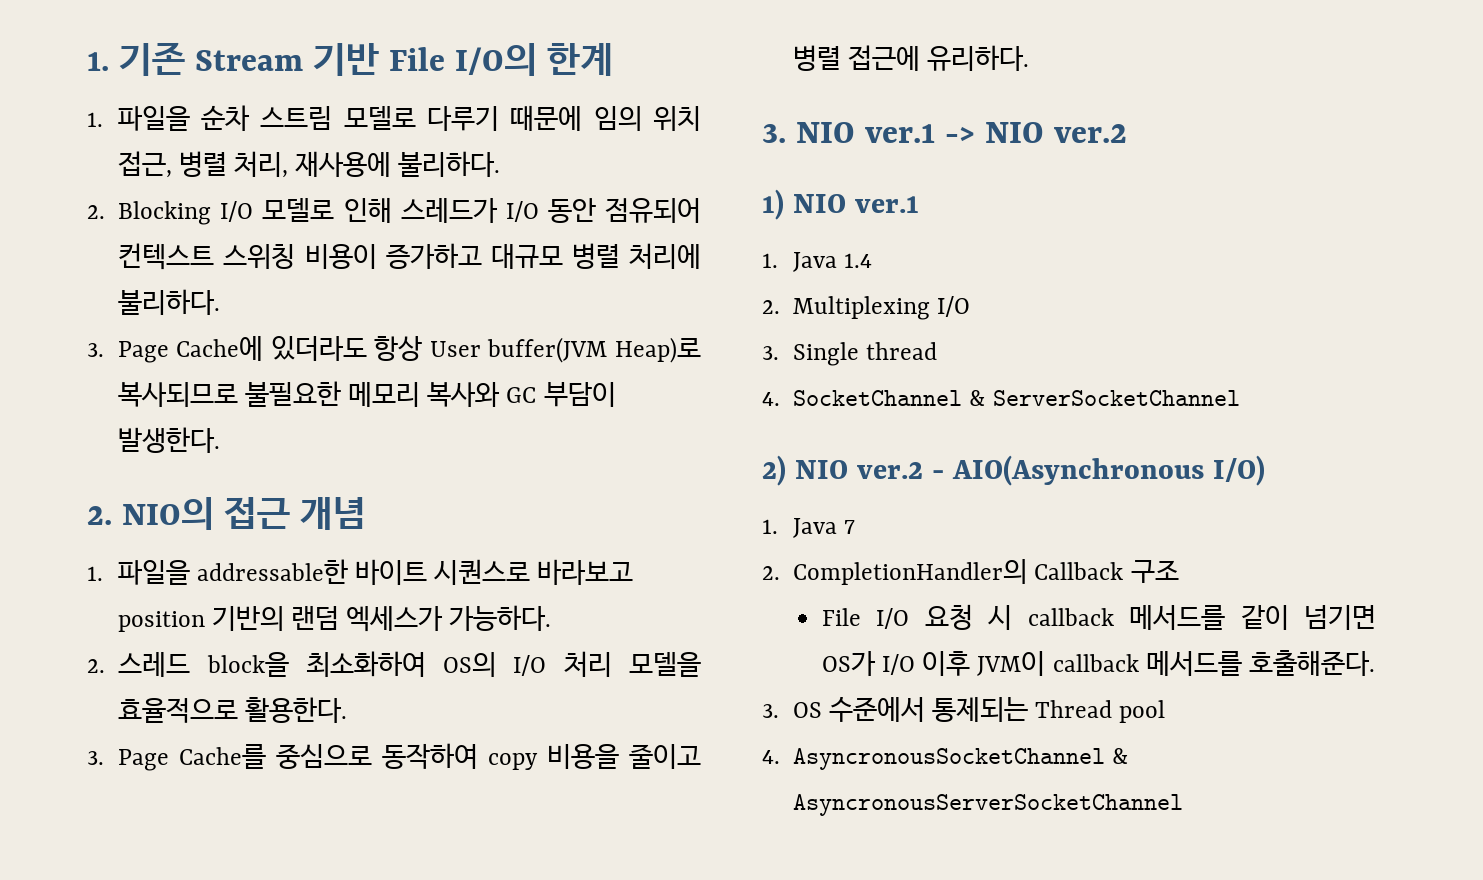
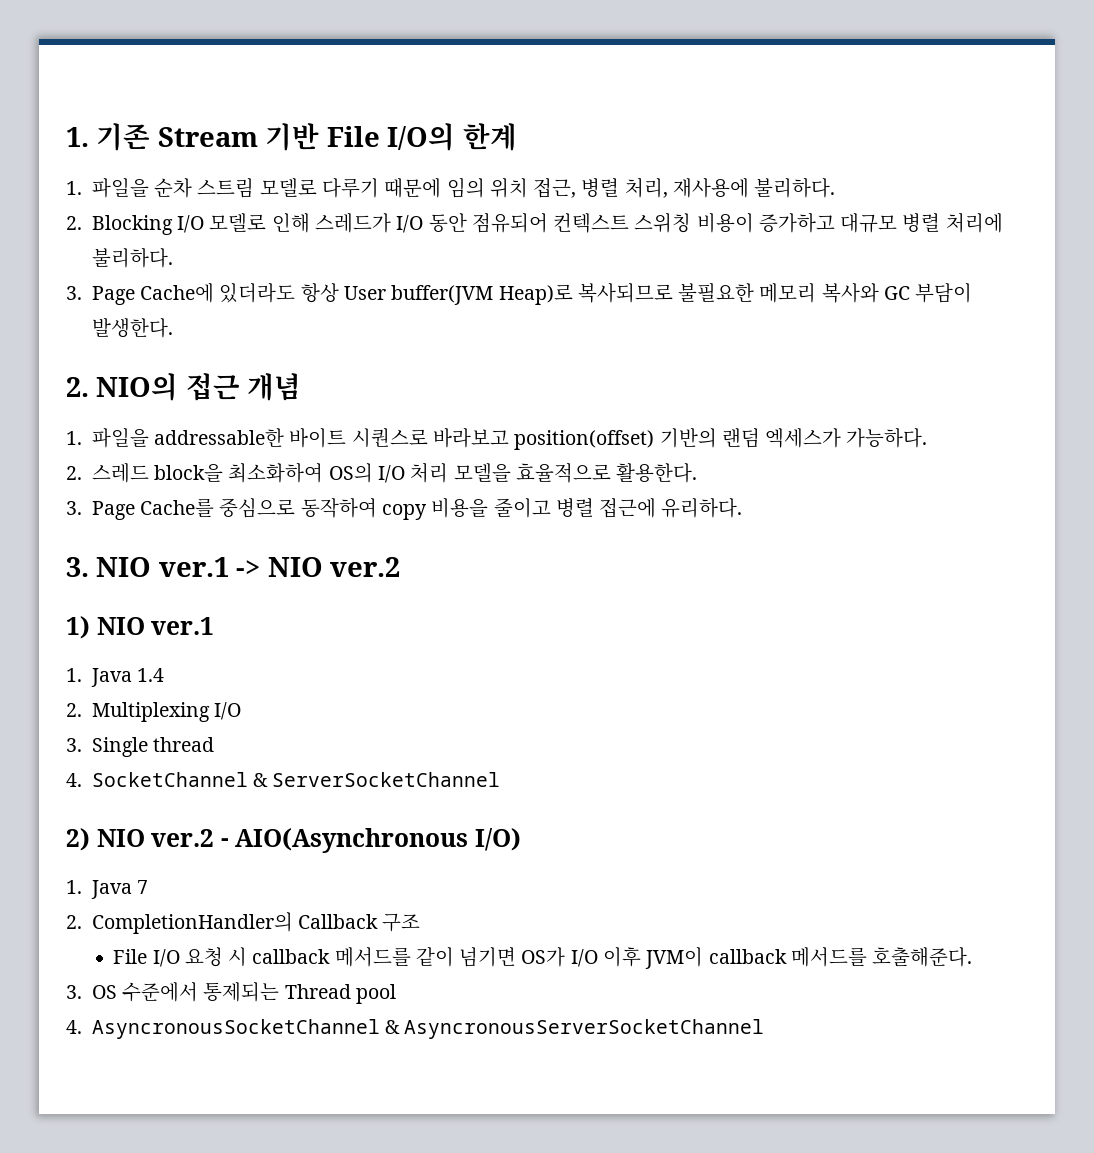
- 1. 파일을 addressable한 바이트 시퀀스로 바라보고 position 기반의 랜덤 엑세스가 가능하다.
+ 1. 파일을 addressable한 바이트 시퀀스로 바라보고 position(offset) 기반의 랜덤 엑세스가 가능하다.

